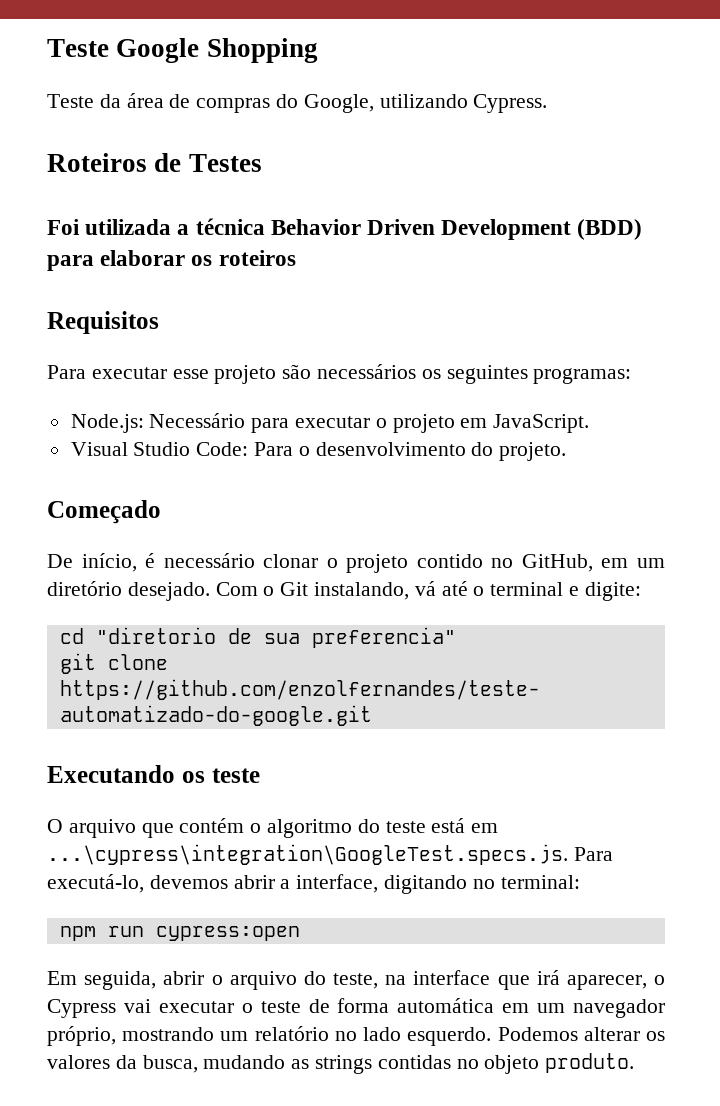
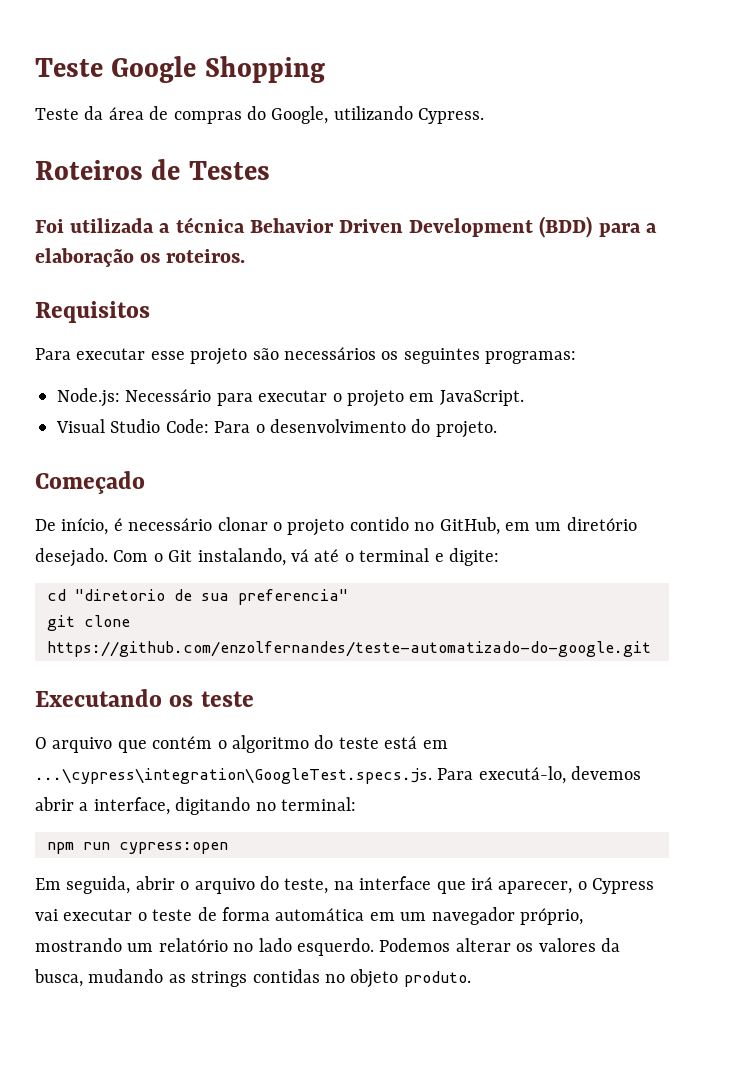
- Foi utilizada a técnica Behavior Driven Development (BDD) para elaborar os roteiros
+ Foi utilizada a técnica Behavior Driven Development (BDD) para a elaboração os roteiros.

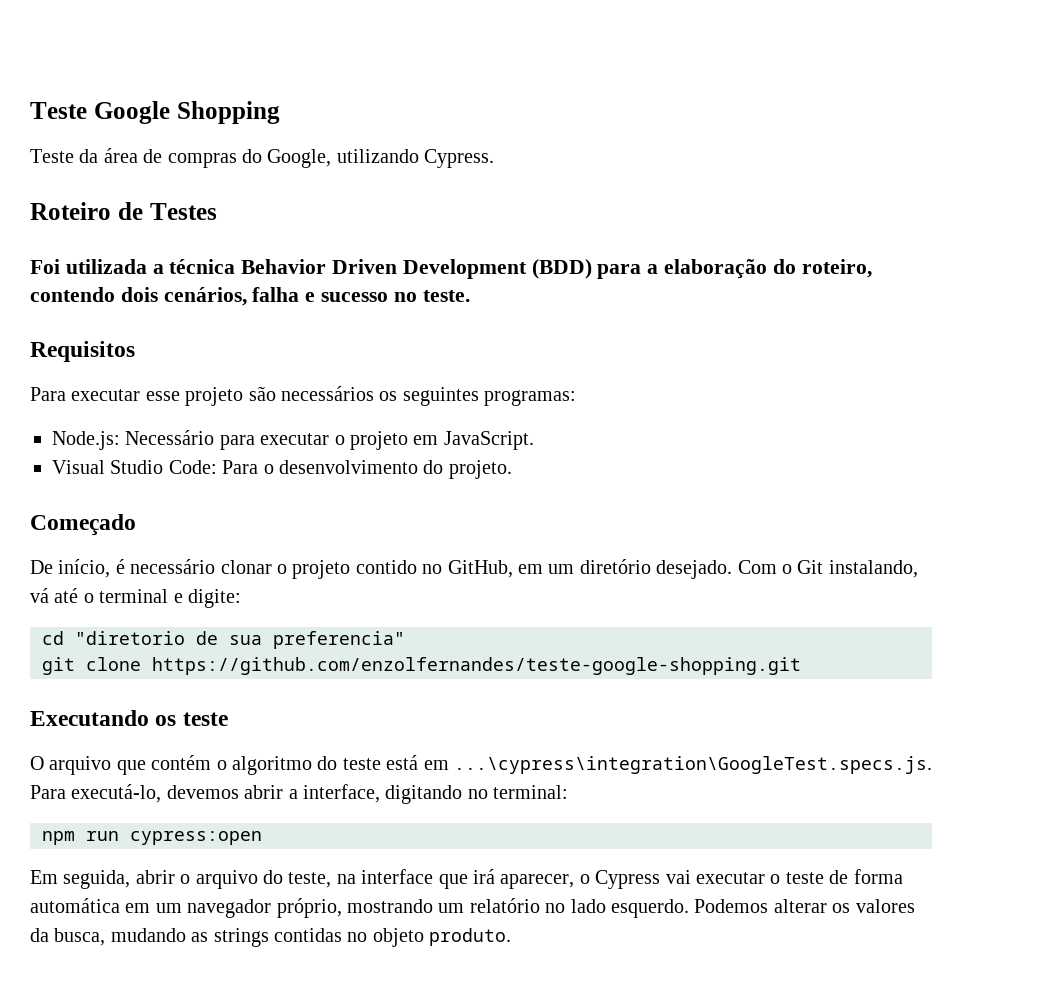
- Roteiros de Testes
+ Roteiro de Testes
- Foi utilizada a técnica Behavior Driven Development (BDD) para a elaboração os roteiros.
+ Foi utilizada a técnica Behavior Driven Development (BDD) para a elaboração do roteiro, contendo dois cenários, falha e sucesso no teste.
- git clone https://github.com/enzolfernandes/teste-automatizado-do-google.git
+ git clone https://github.com/enzolfernandes/teste-google-shopping.git

